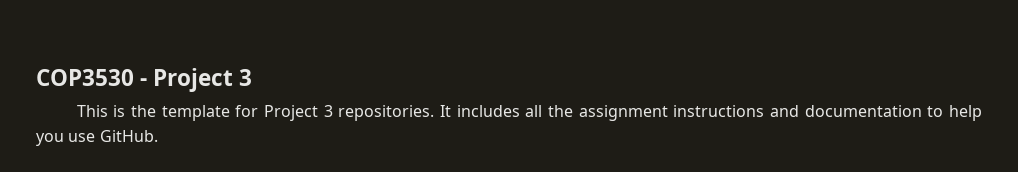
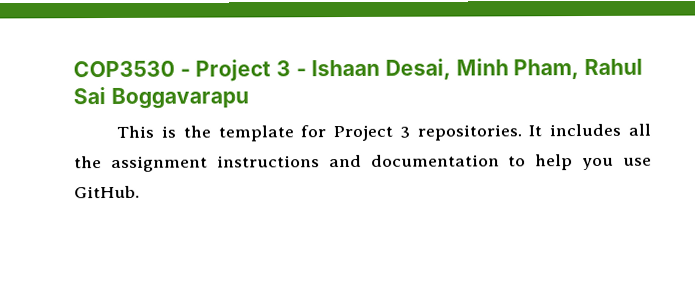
- COP3530 - Project 3
+ COP3530 - Project 3 - Ishaan Desai, Minh Pham, Rahul Sai Boggavarapu

